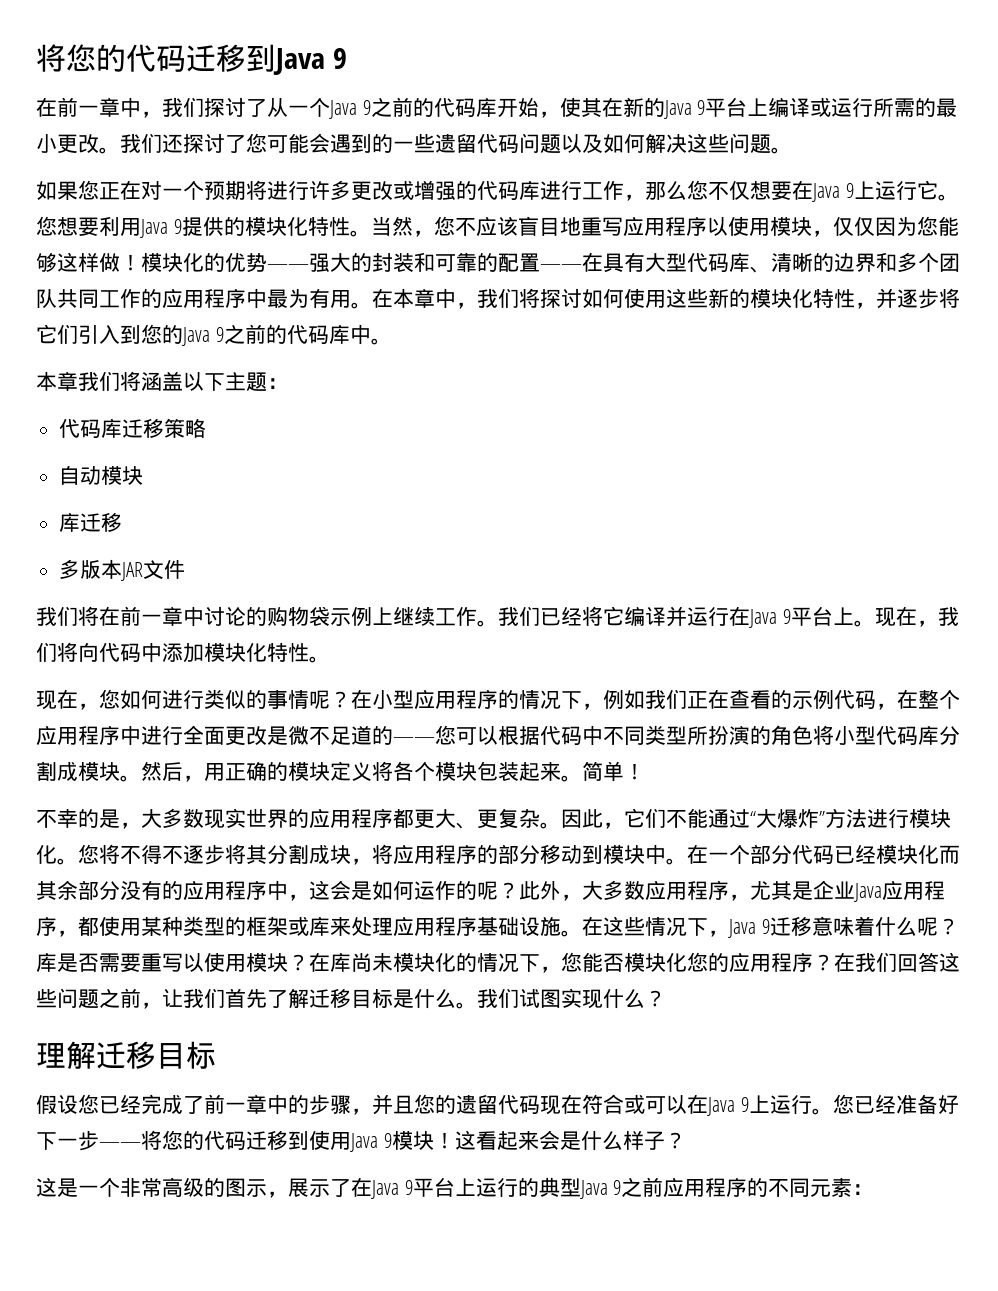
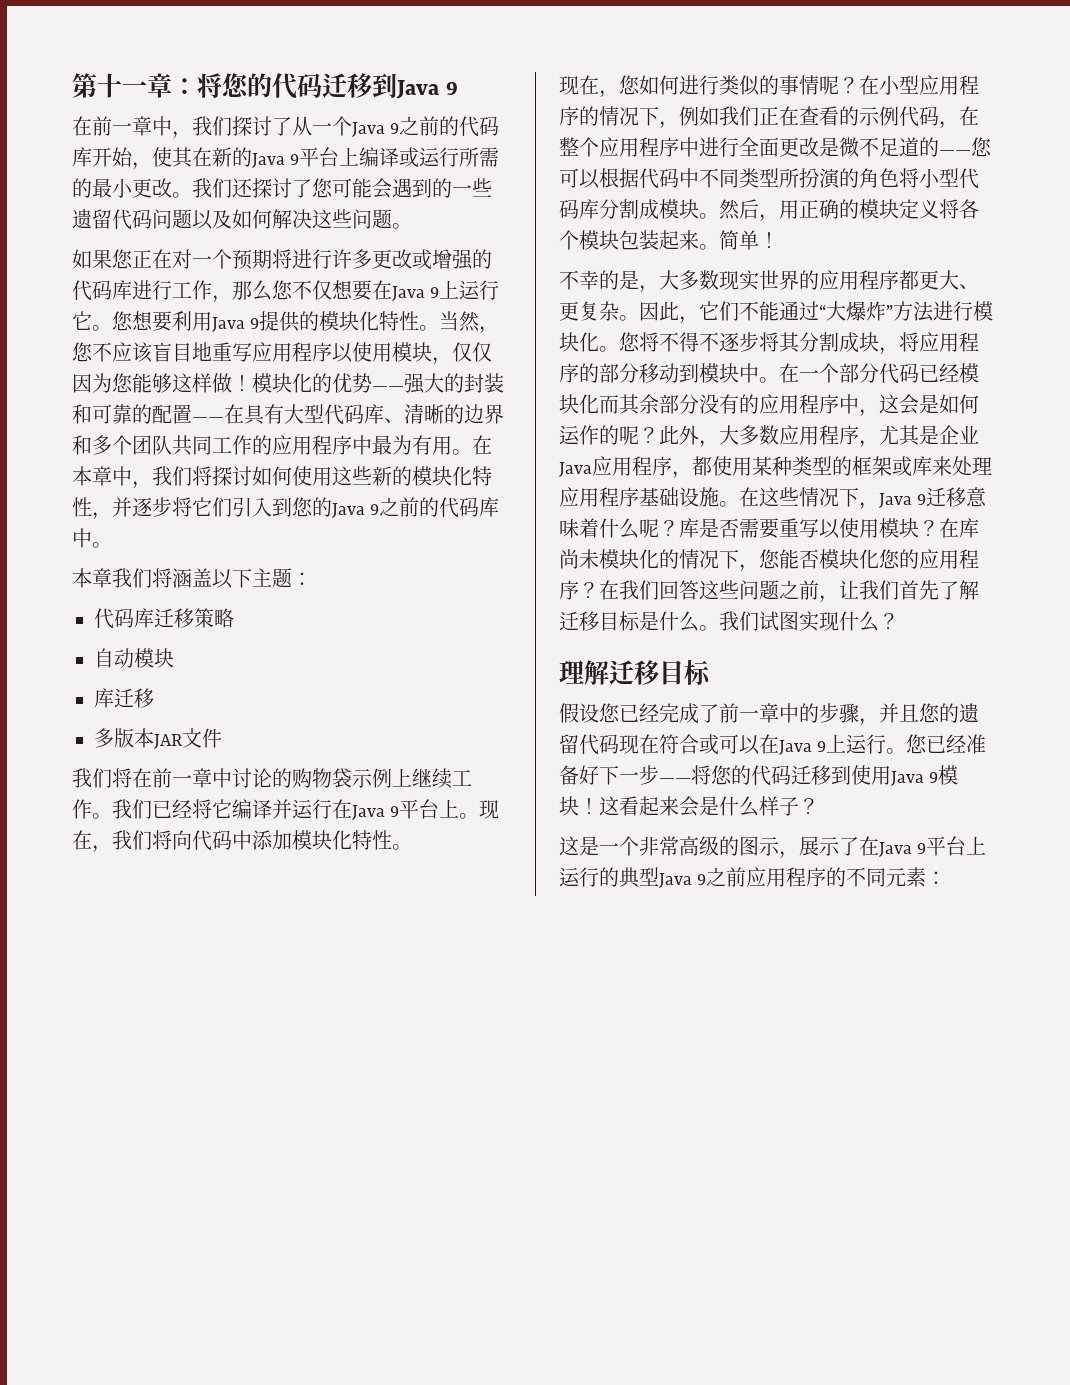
- 将您的代码迁移到Java 9
+ 第十一章：将您的代码迁移到Java 9

